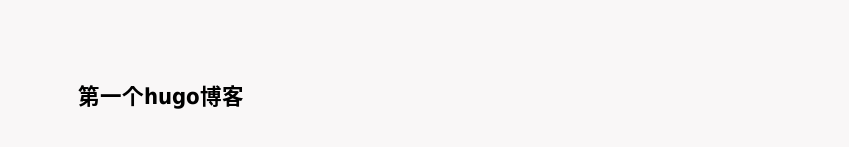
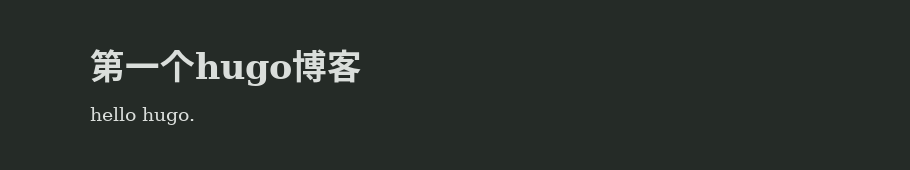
+ hello hugo.

